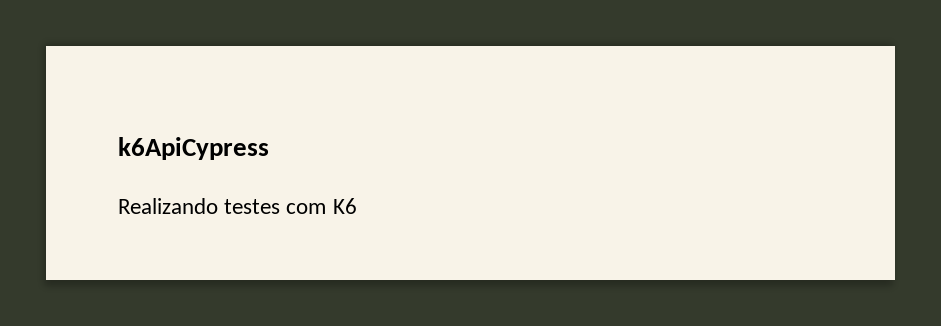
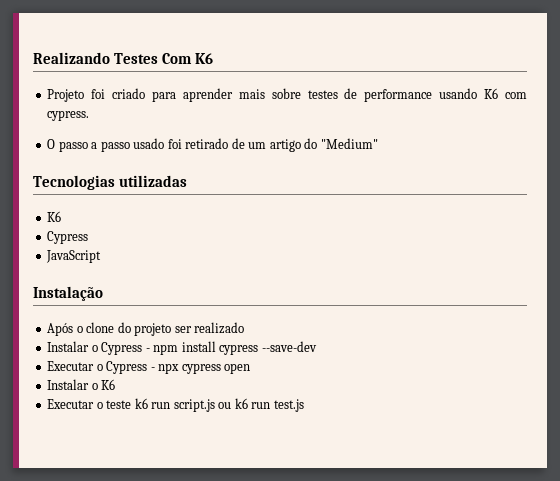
- k6ApiCypress
- Realizando testes com K6
+ Realizando Testes Com K6
+ Projeto foi criado para aprender mais sobre testes de performance usando K6 com cypress.
+ O passo a passo usado foi retirado de um artigo do "Medium"
+ Tecnologias utilizadas
+ K6
+ Cypress
+ JavaScript
+ Instalação
+ Após o clone do projeto ser realizado
+ Instalar o Cypress - npm install cypress --save-dev
+ Executar o Cypress - npx cypress open
+ Instalar o K6
+ Executar o teste k6 run script.js ou k6 run test.js

